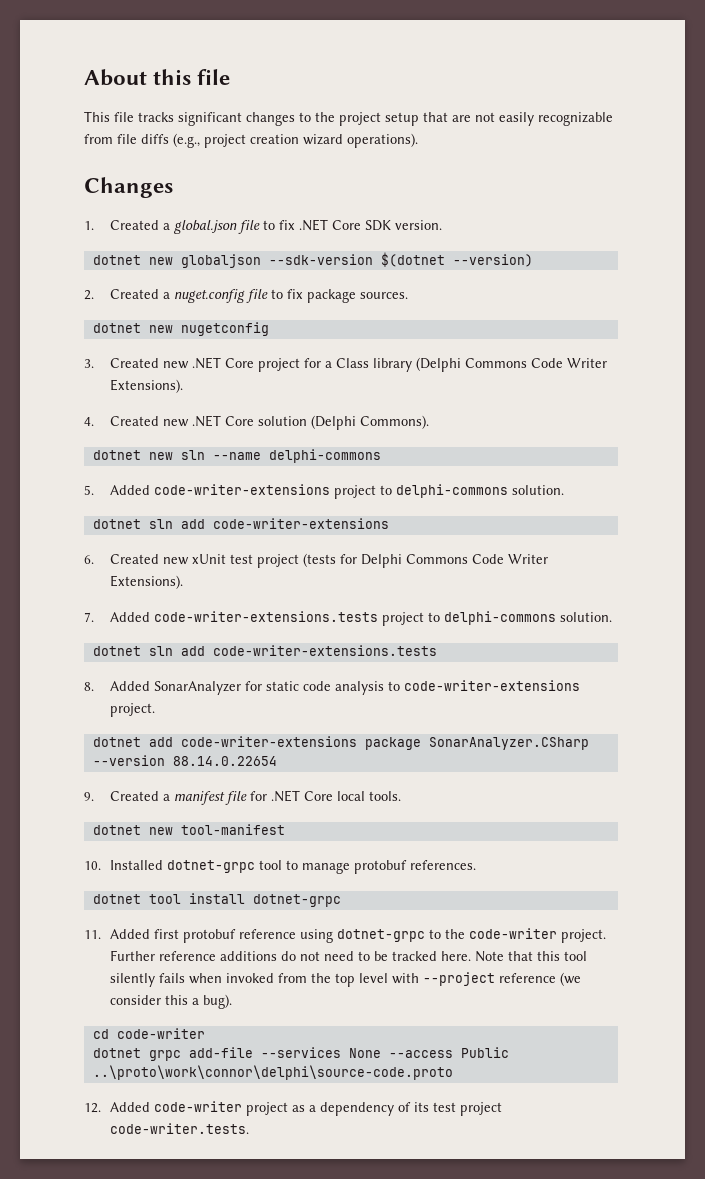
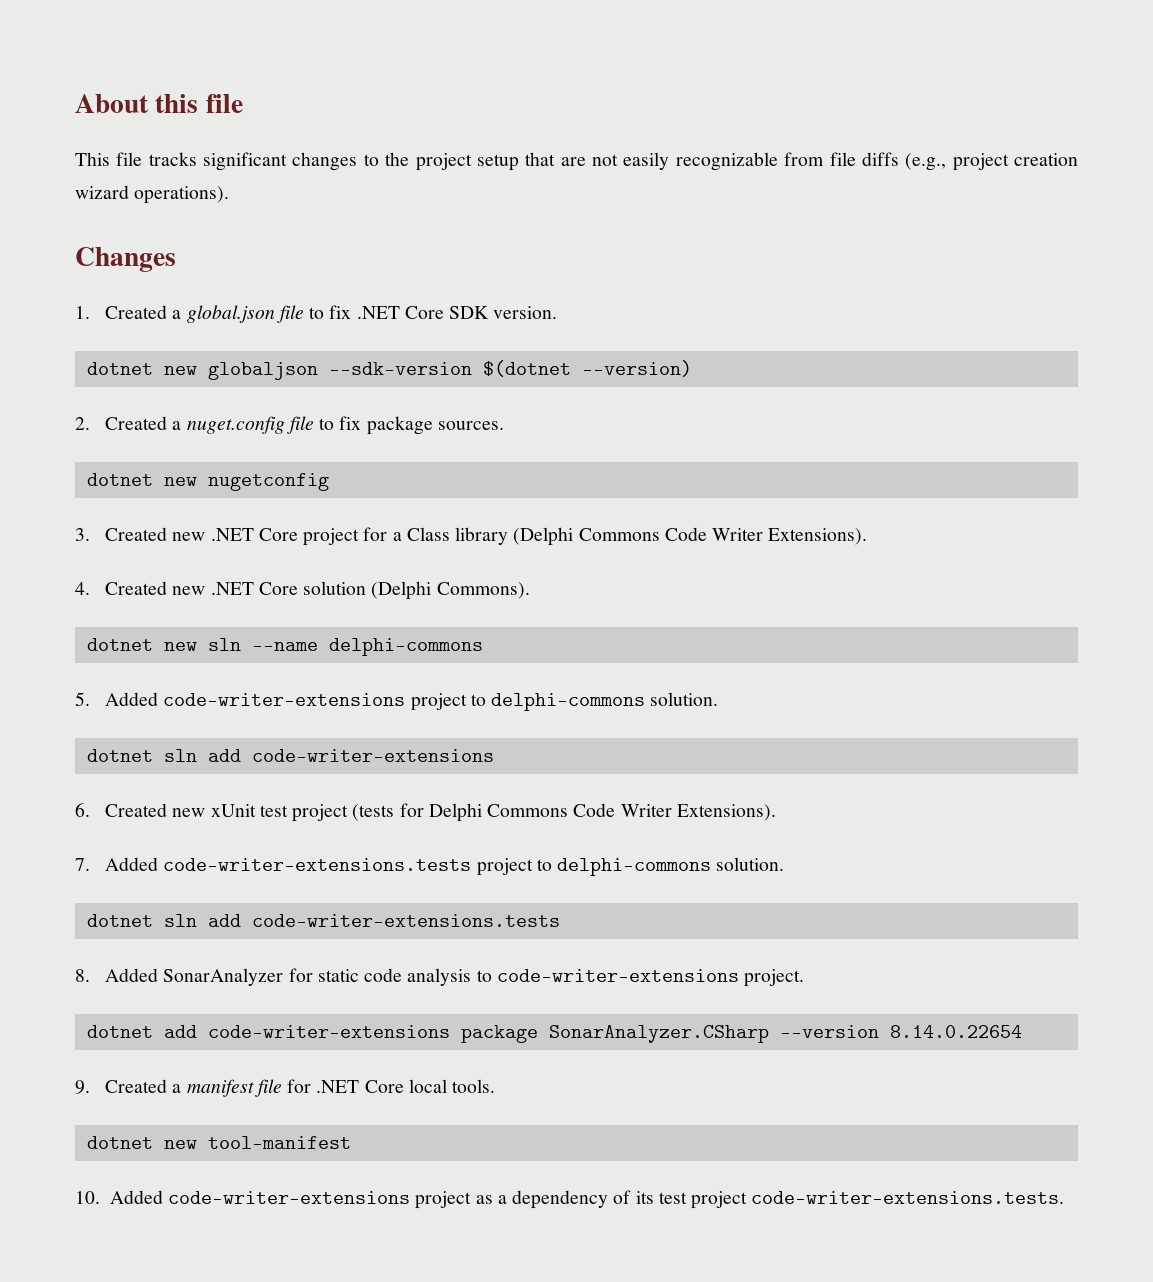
- dotnet add code-writer-extensions package SonarAnalyzer.CSharp --version 88.14.0.22654
+ dotnet add code-writer-extensions package SonarAnalyzer.CSharp --version 8.14.0.22654
- 10. Installed dotnet-grpc tool to manage protobuf references.
- dotnet tool install dotnet-grpc
- 11. Added first protobuf reference using dotnet-grpc to the code-writer project. Further reference additions do not need to be tracked here. Note that this tool silently fails when invoked from the top level with --project reference (we consider this a bug).
- cd code-writer
- dotnet grpc add-file --services None --access Public ..\proto\work\connor\delphi\source-code.proto
- 12. Added code-writer project as a dependency of its test project code-writer.tests.
+ 10. Added code-writer-extensions project as a dependency of its test project code-writer-extensions.tests.

